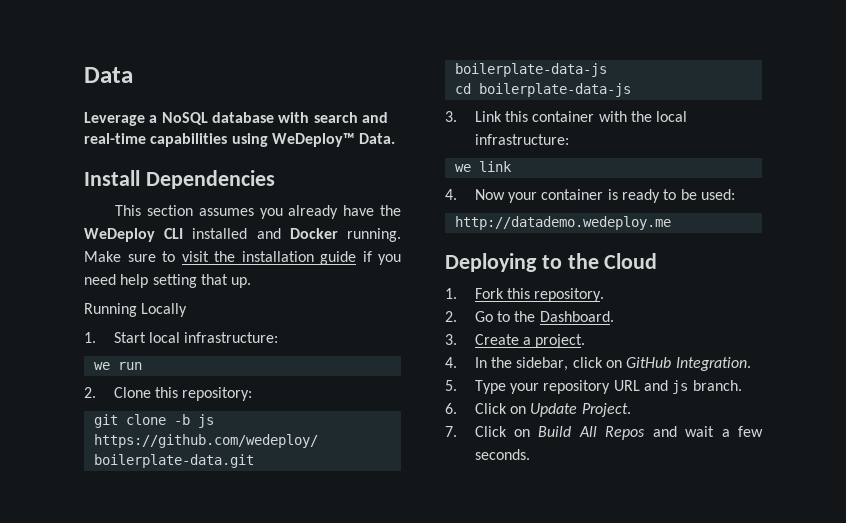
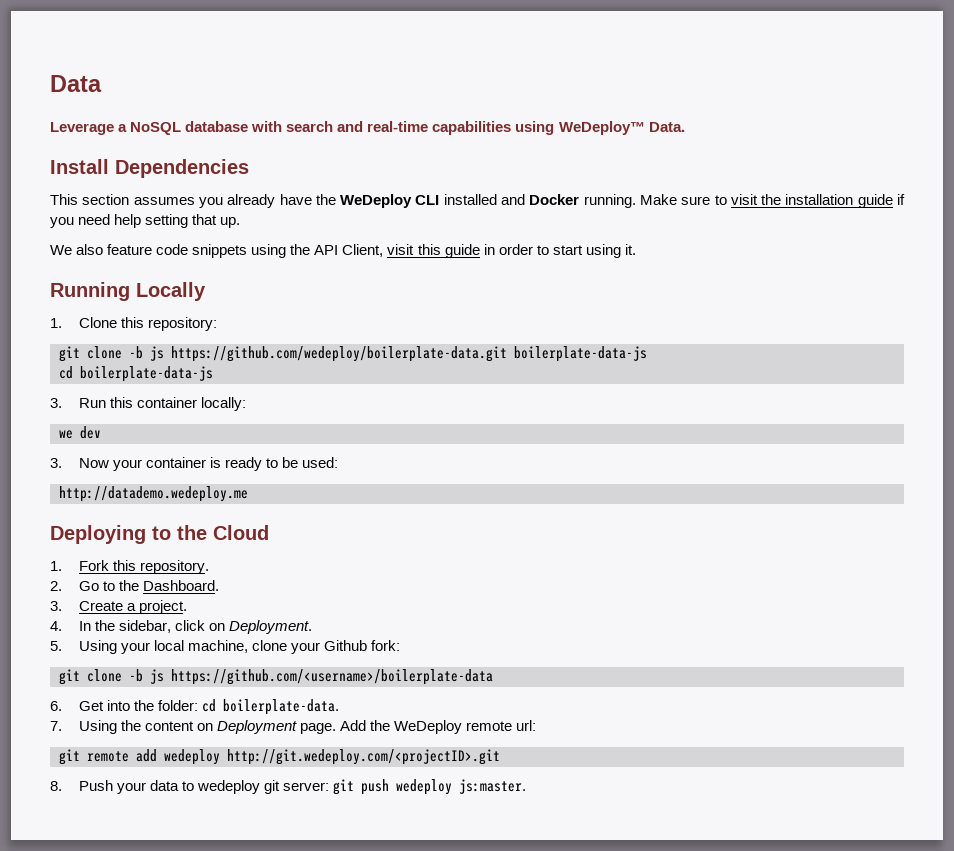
+ We also feature code snippets using the API Client, visit this guide in order to start using it.
  Running Locally
- 1. Start local infrastructure:
- we run
- 2. Clone this repository:
+ 1. Clone this repository:
- 3. Link this container with the local infrastructure:
- we link
- 4. Now your container is ready to be used:
+ 3. Run this container locally:
+ we dev
+ 3. Now your container is ready to be used:
- 4. In the sidebar, click on GitHub Integration.
+ 4. In the sidebar, click on Deployment.
- 5. Type your repository URL and js branch.
- 6. Click on Update Project.
- 7. Click on Build All Repos and wait a few seconds.
+ 5. Using your local machine, clone your Github fork:
+ git clone -b js https://github.com/<username>/boilerplate-data
+ 6. Get into the folder: cd boilerplate-data.
+ 7. Using the content on Deployment page. Add the WeDeploy remote url:
+ git remote add wedeploy http://git.wedeploy.com/<projectID>.git
+ 8. Push your data to wedeploy git server: git push wedeploy js:master.

